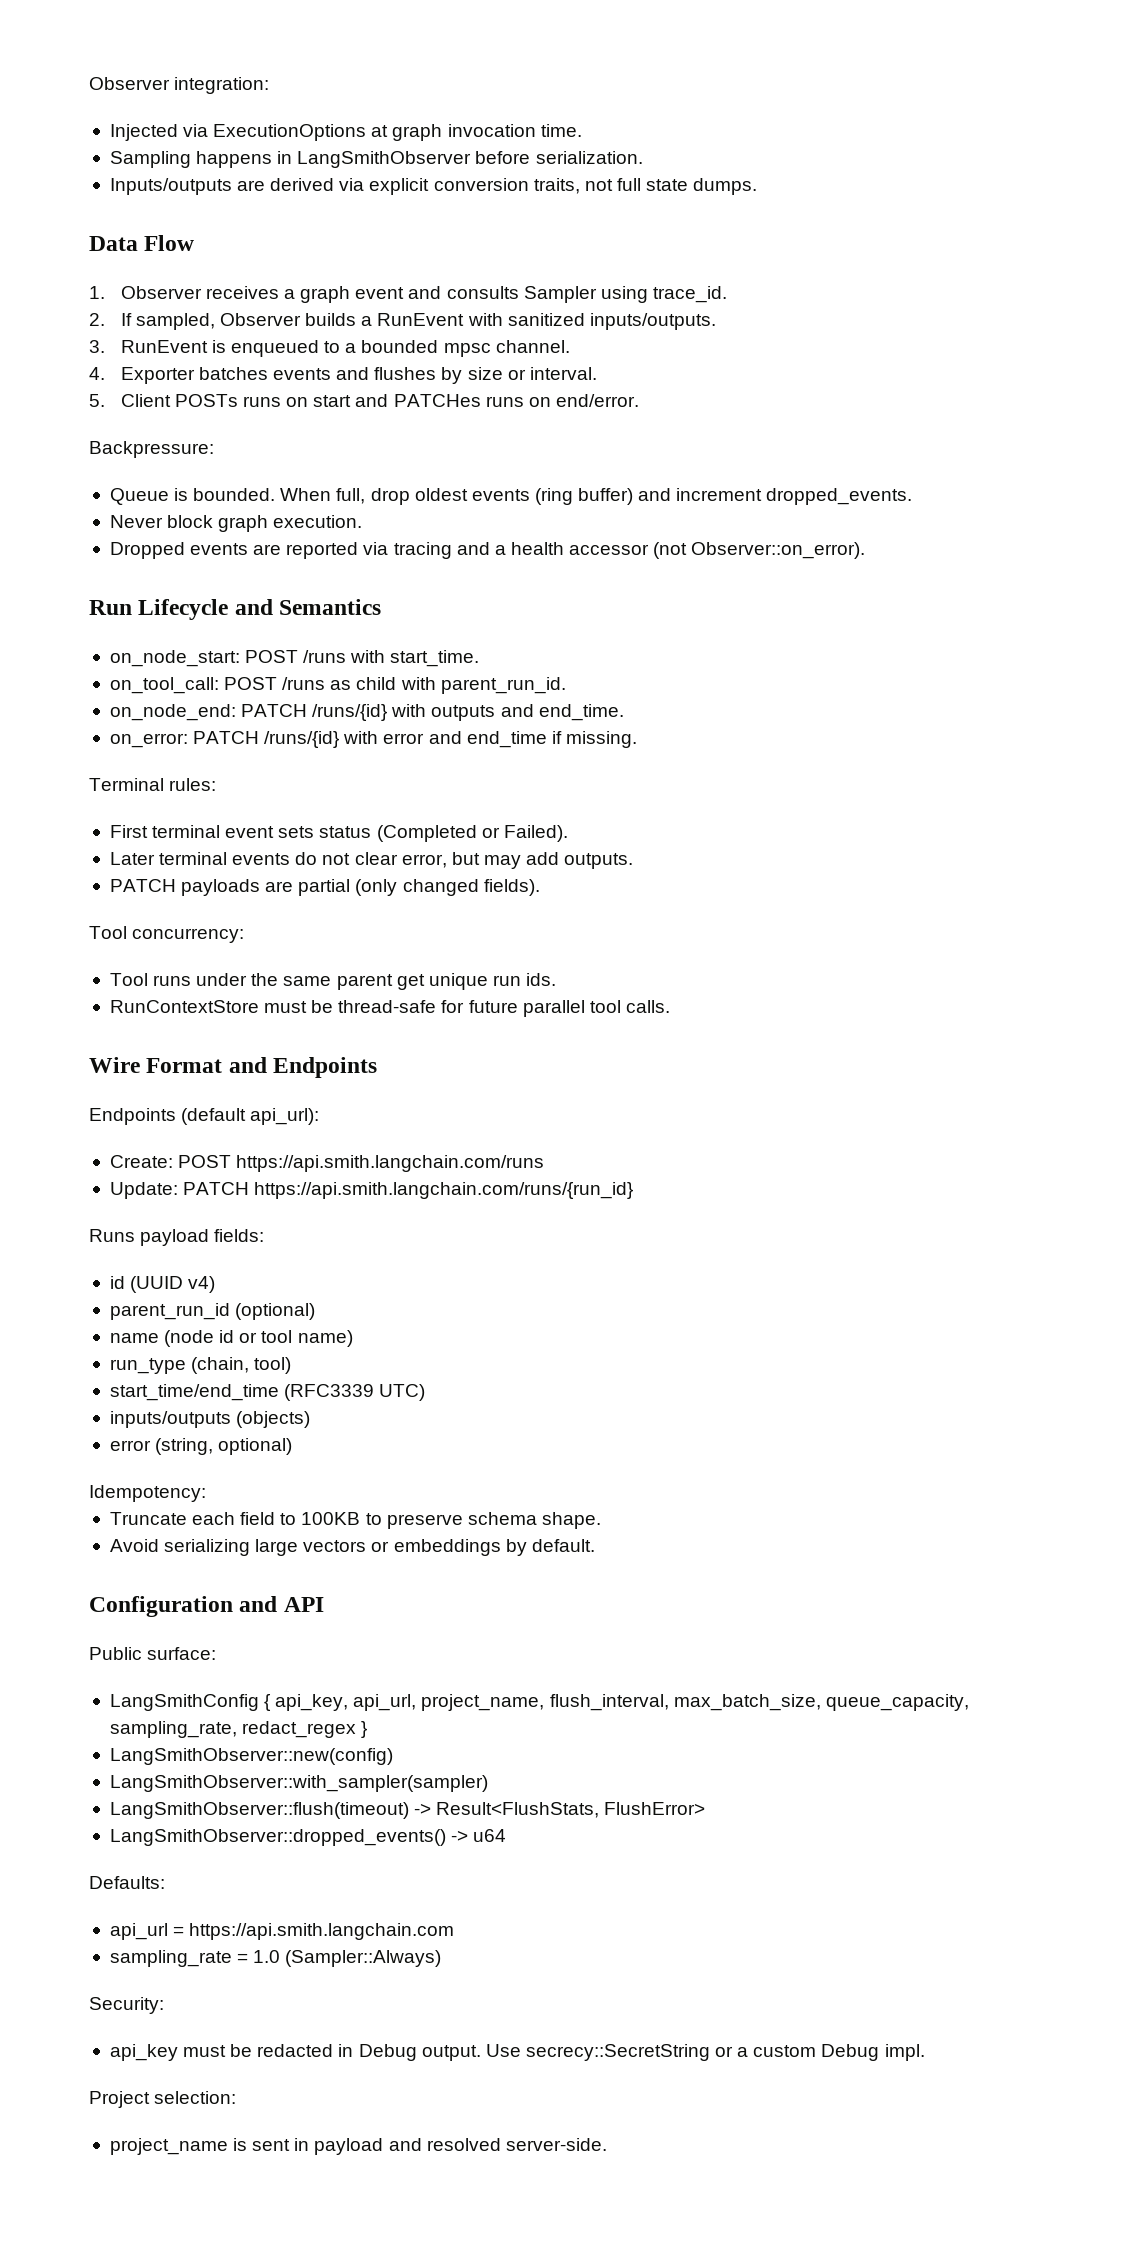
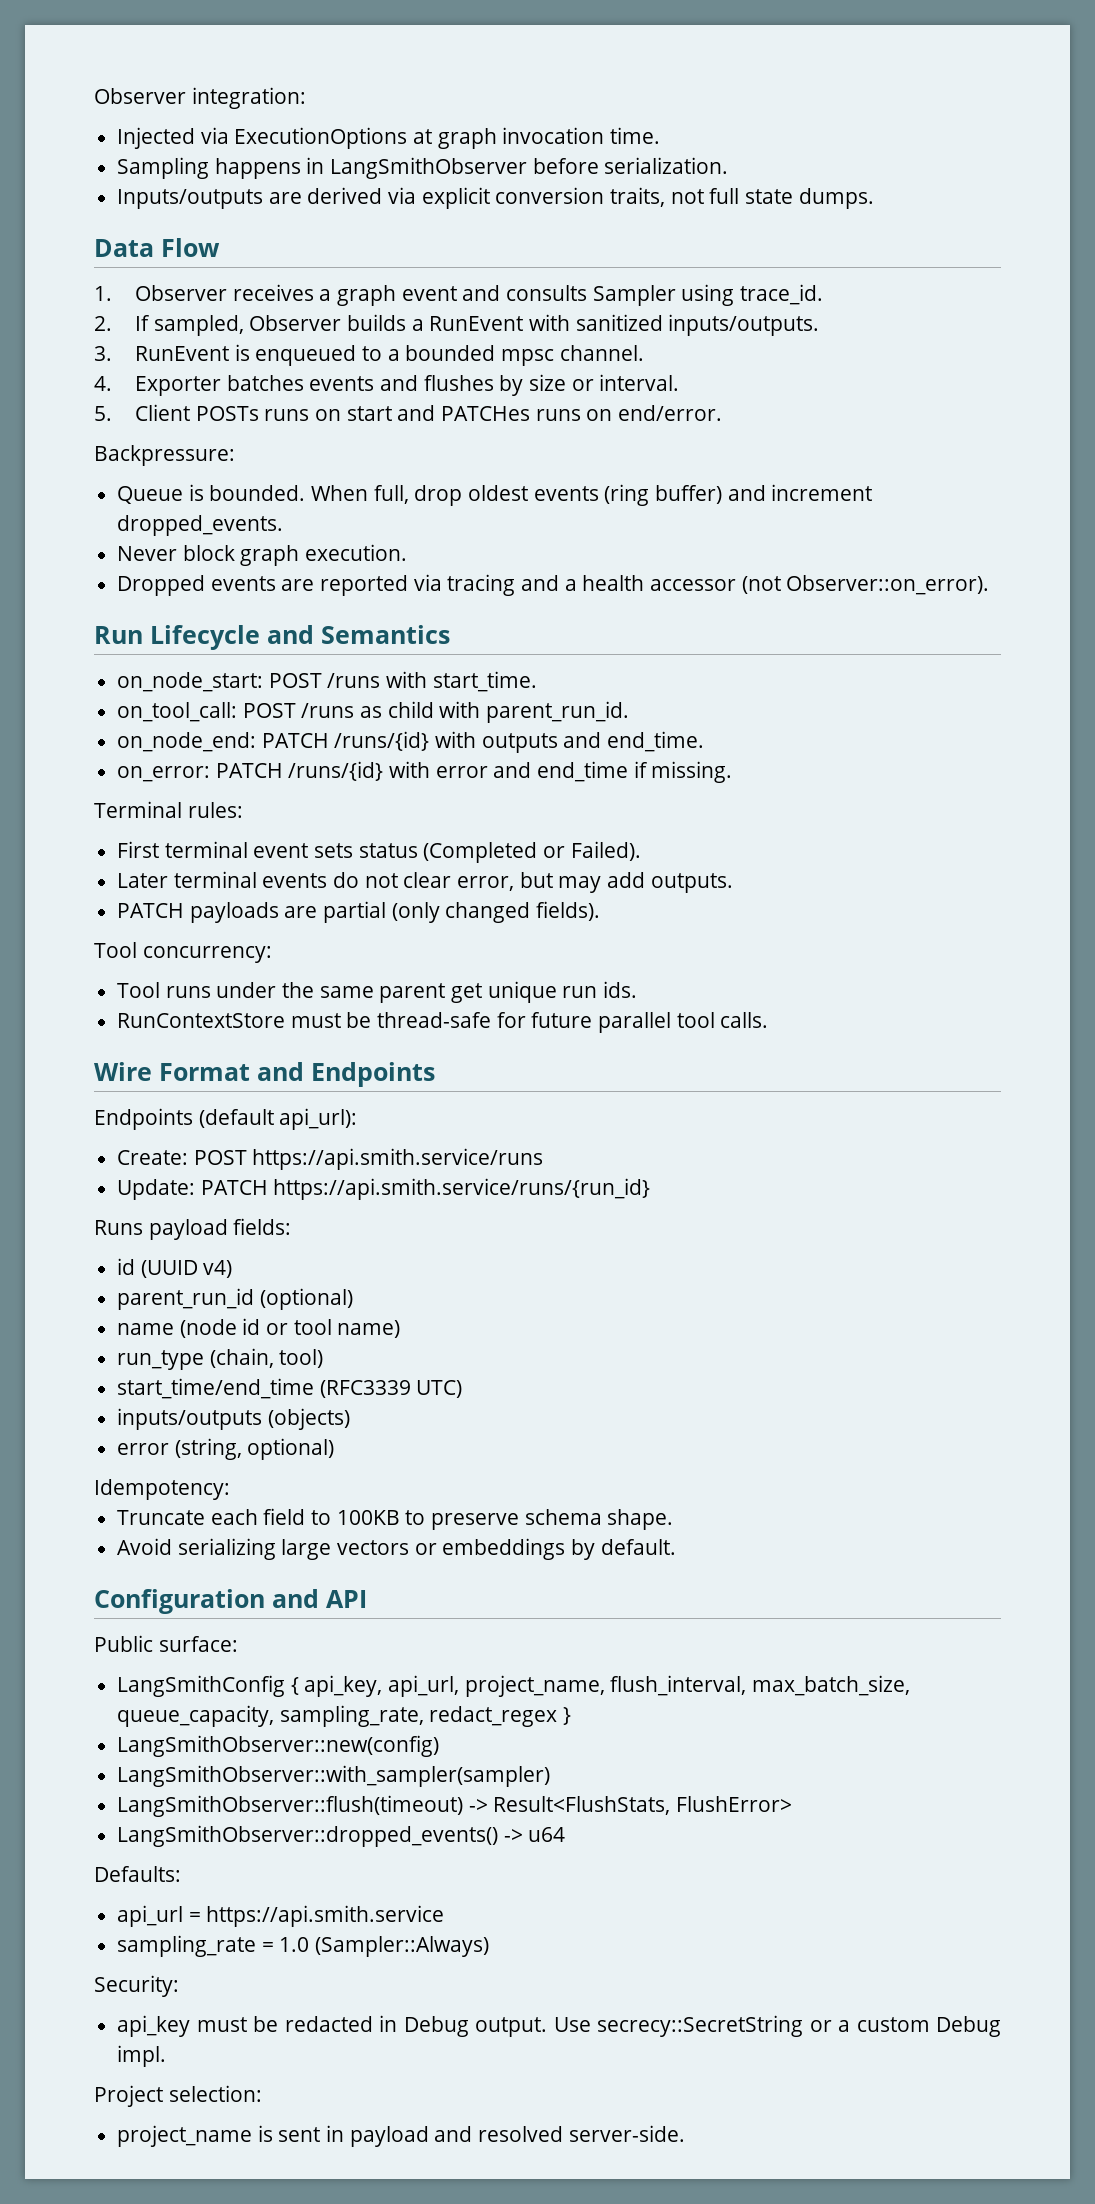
- Create: POST https://api.smith.langchain.com/runs
+ Create: POST https://api.smith.service/runs
- Update: PATCH https://api.smith.langchain.com/runs/{run_id}
+ Update: PATCH https://api.smith.service/runs/{run_id}
- api_url = https://api.smith.langchain.com
+ api_url = https://api.smith.service

